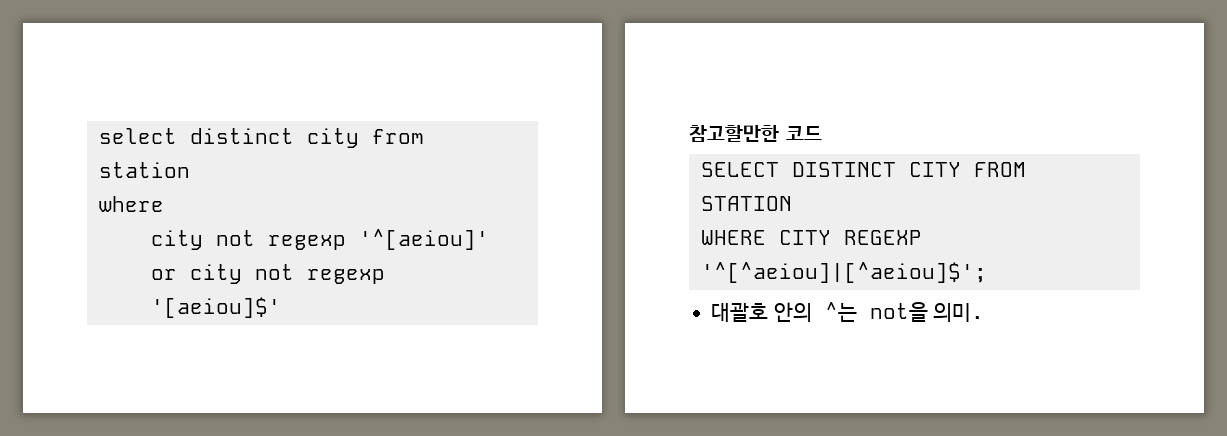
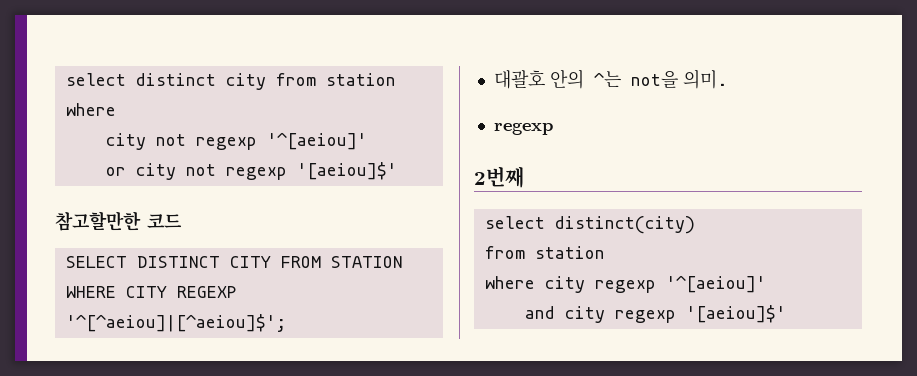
  대괄호 안의 ^는 not을 의미.
+ regexp
+ 2번째
+ select distinct(city)
+ from station
+ where city regexp '^[aeiou]'
+ and city regexp '[aeiou]$'

